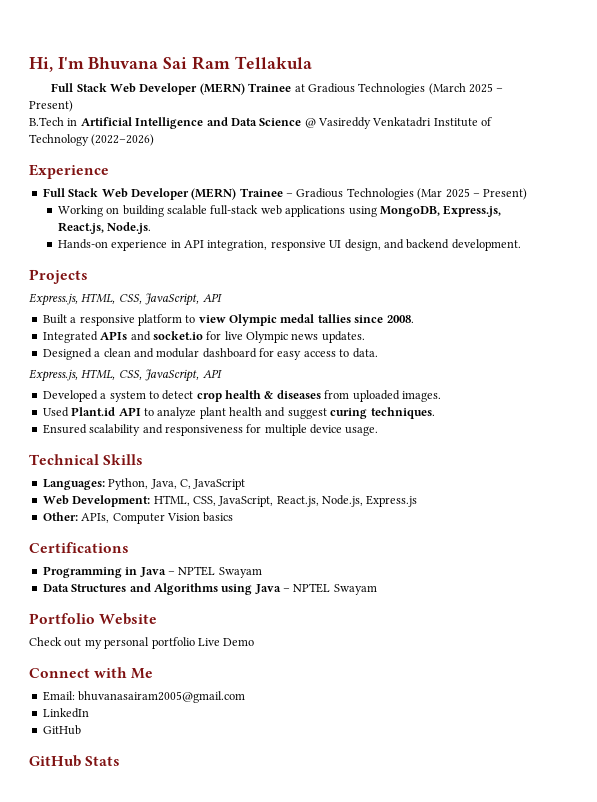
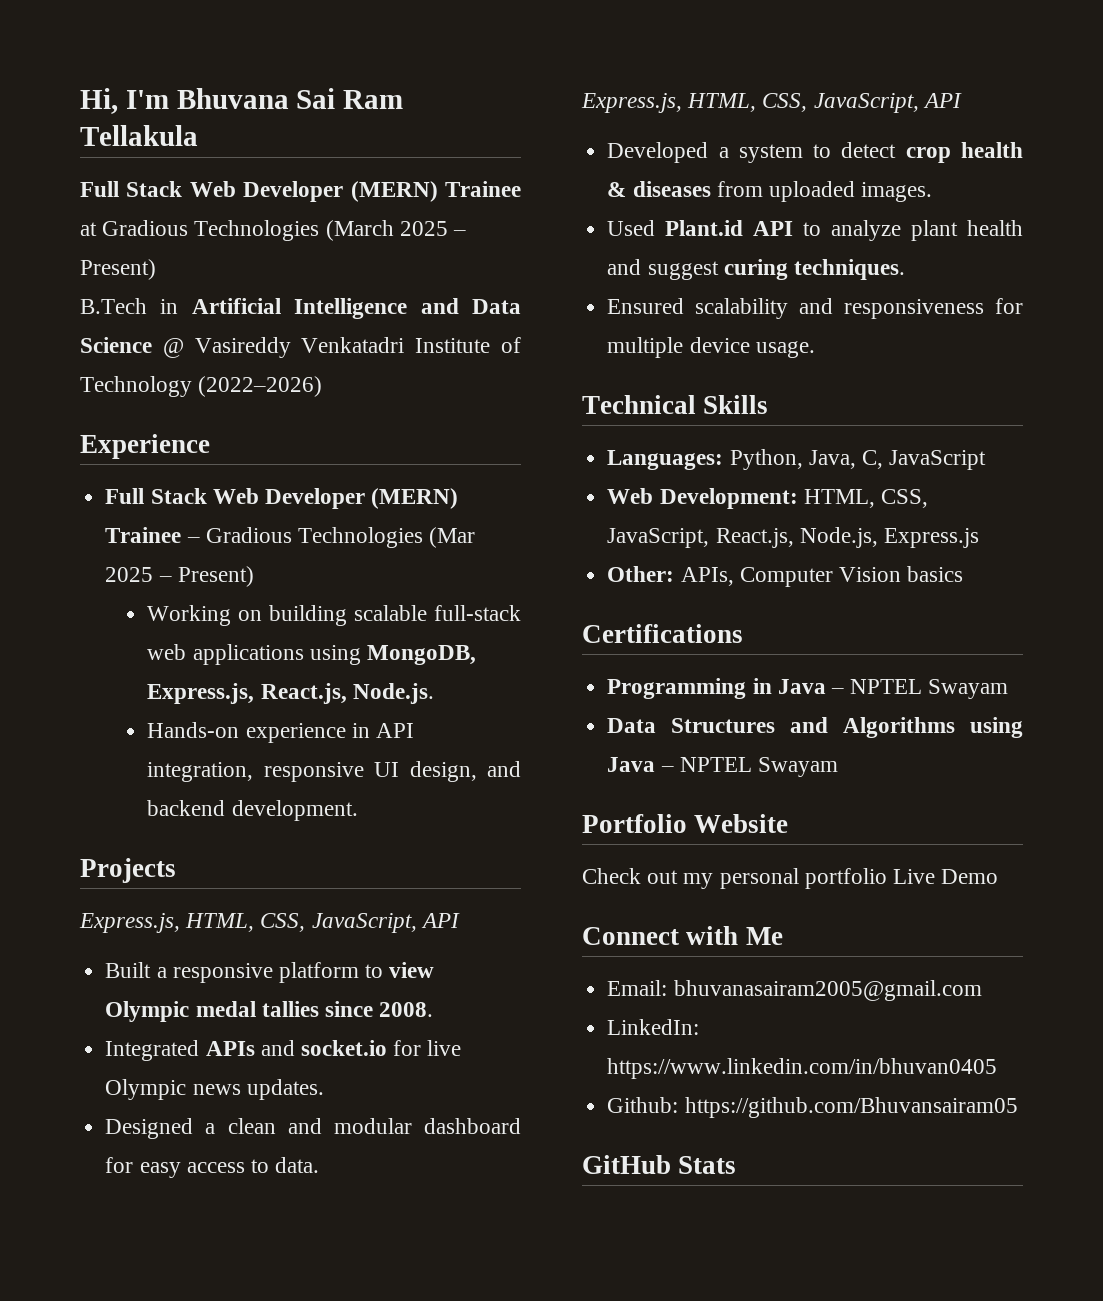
- LinkedIn
- GitHub
+ LinkedIn: https://www.linkedin.com/in/bhuvan0405
+ Github: https://github.com/Bhuvansairam05

